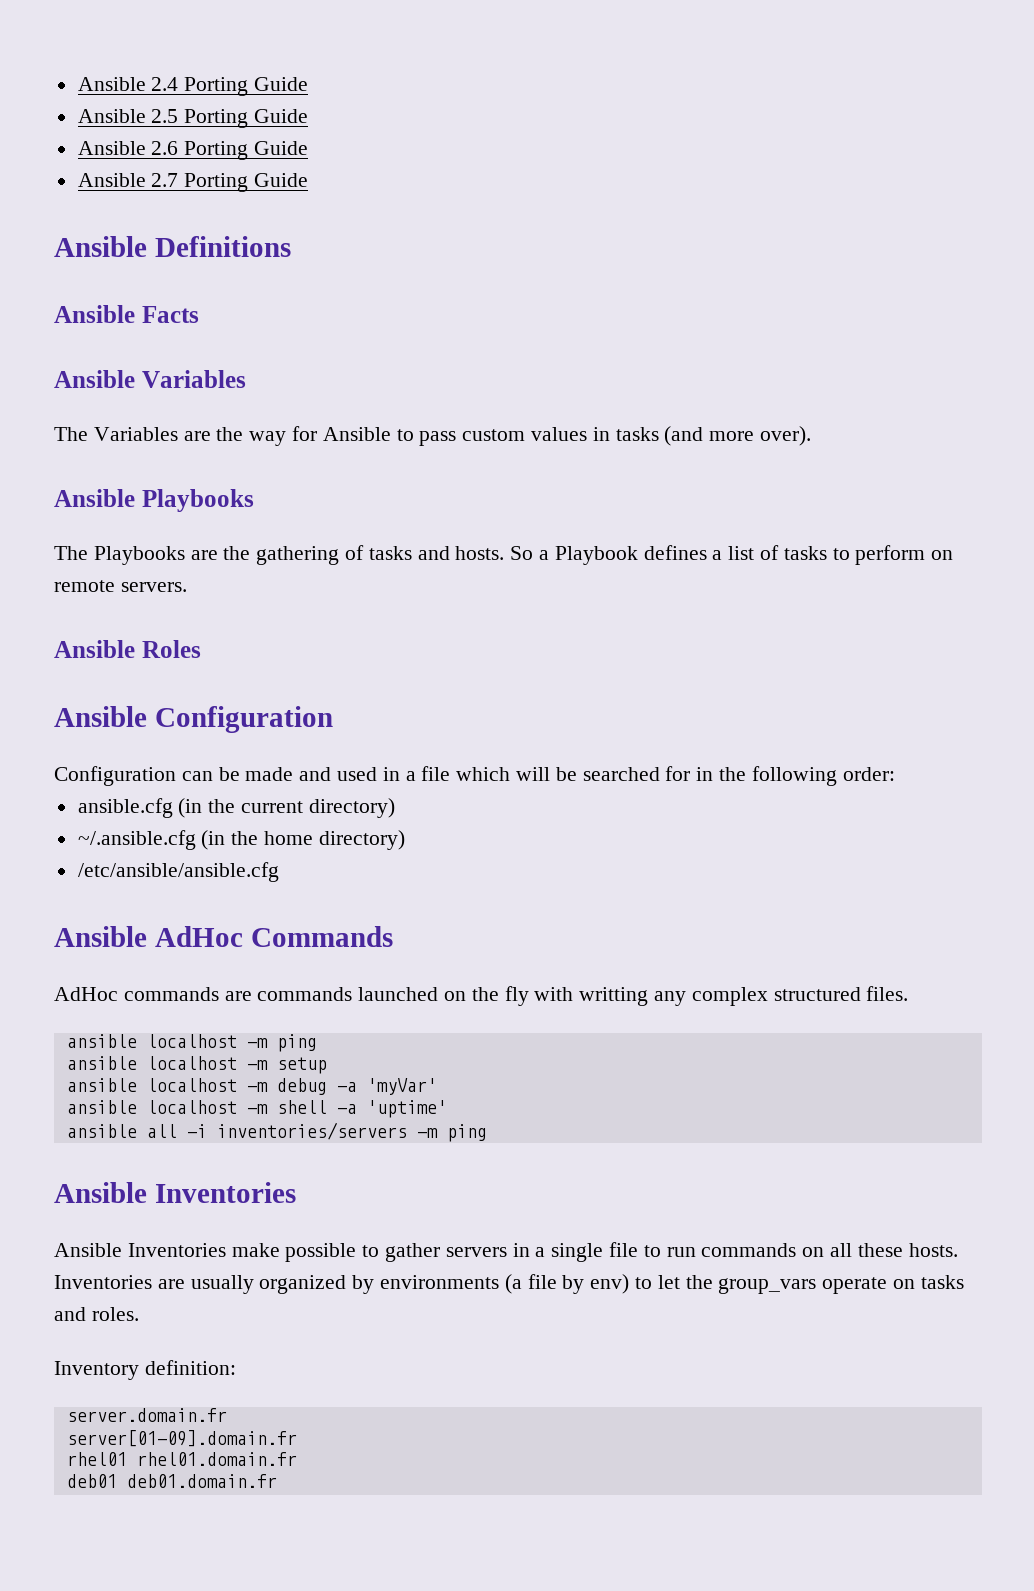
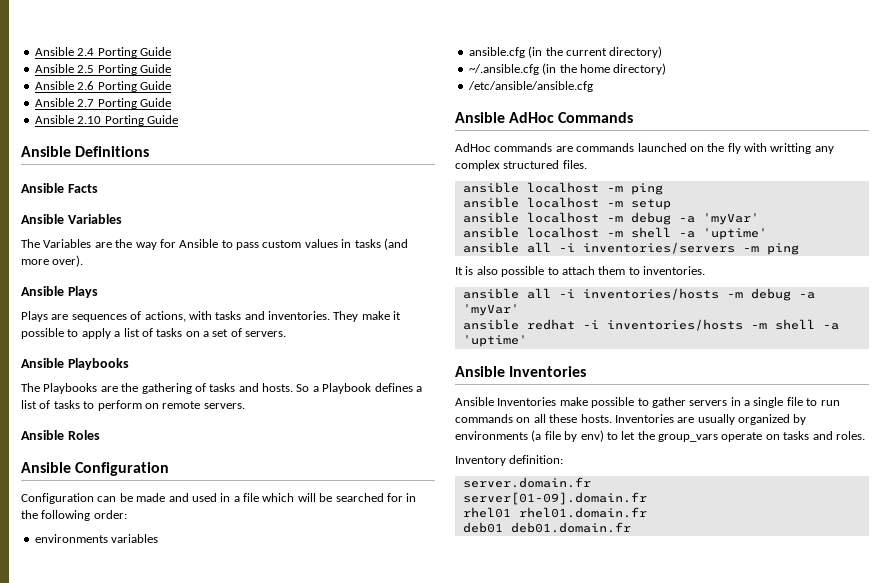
+ Ansible 2.10 Porting Guide
+ Ansible Plays
+ Plays are sequences of actions, with tasks and inventories. They make it possible to apply a list of tasks on a set of servers.
+ environments variables
+ It is also possible to attach them to inventories.
+ ansible all -i inventories/hosts -m debug -a 'myVar'
+ ansible redhat -i inventories/hosts -m shell -a 'uptime'

